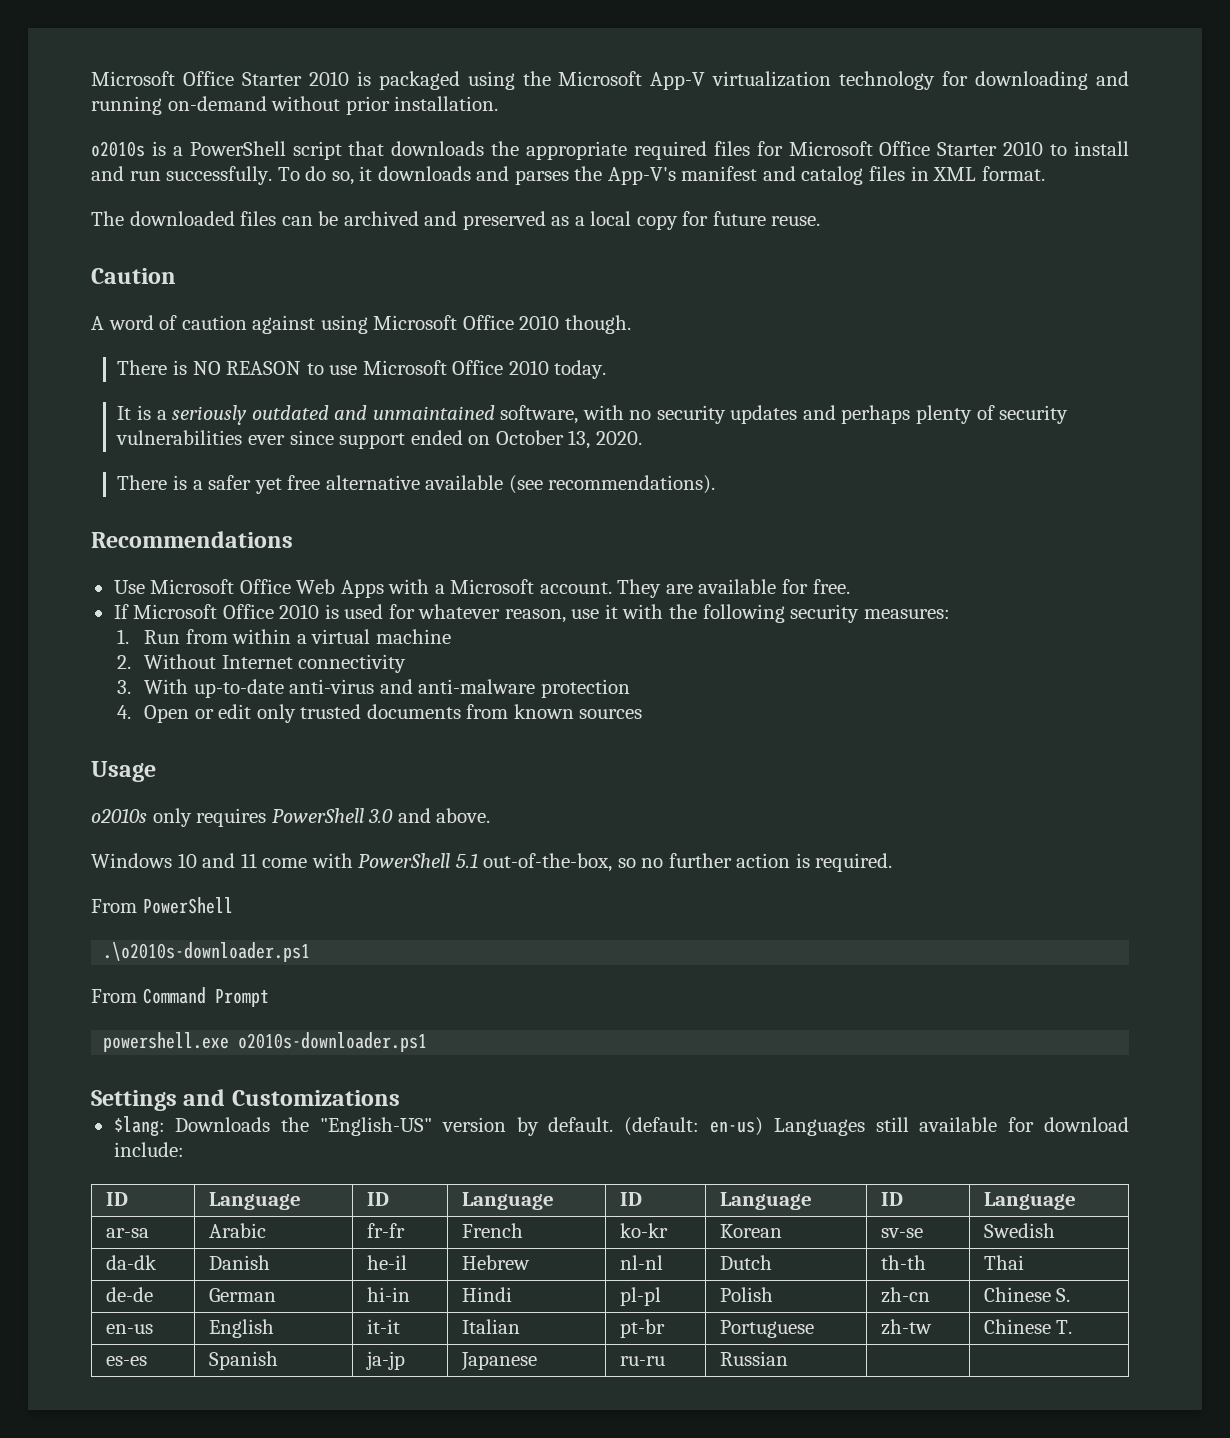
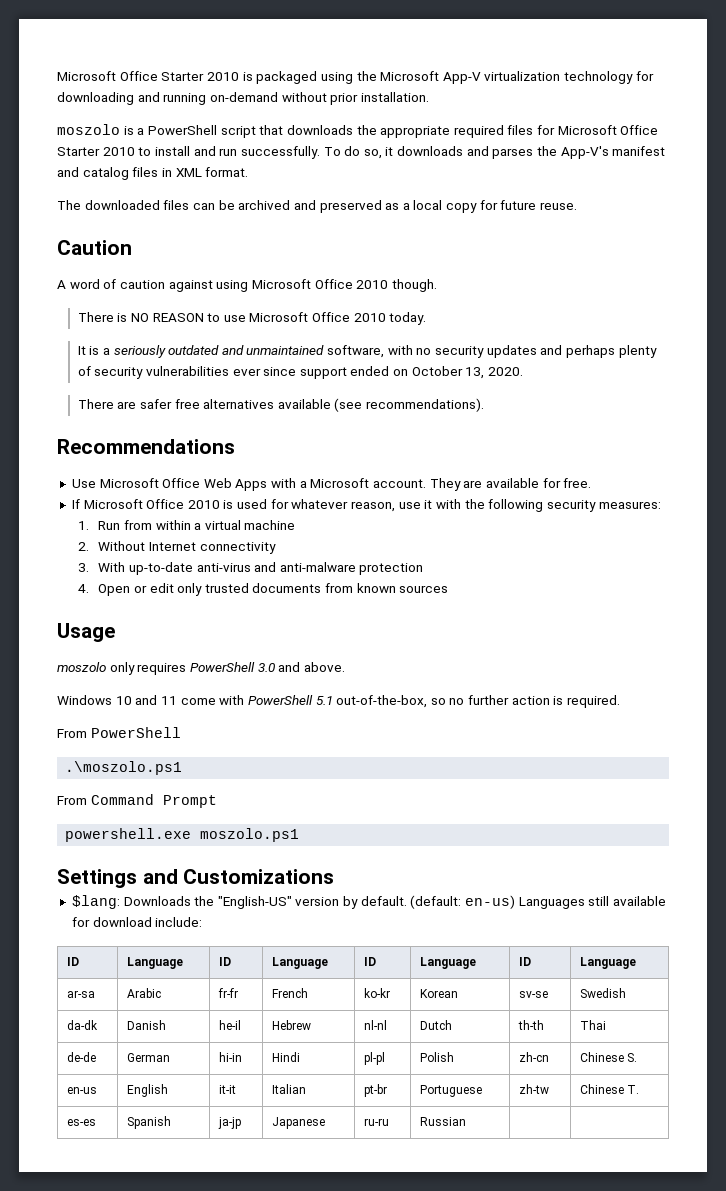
- o2010s is a PowerShell script that downloads the appropriate required files for Microsoft Office Starter 2010 to install and run successfully.
+ moszolo is a PowerShell script that downloads the appropriate required files for Microsoft Office Starter 2010 to install and run successfully.
- There is a safer yet free alternative available (see recommendations).
+ There are safer free alternatives available (see recommendations).
- o2010s only requires PowerShell 3.0 and above.
+ moszolo only requires PowerShell 3.0 and above.
- .\o2010s-downloader.ps1
+ .\moszolo.ps1
- powershell.exe o2010s-downloader.ps1
+ powershell.exe moszolo.ps1

